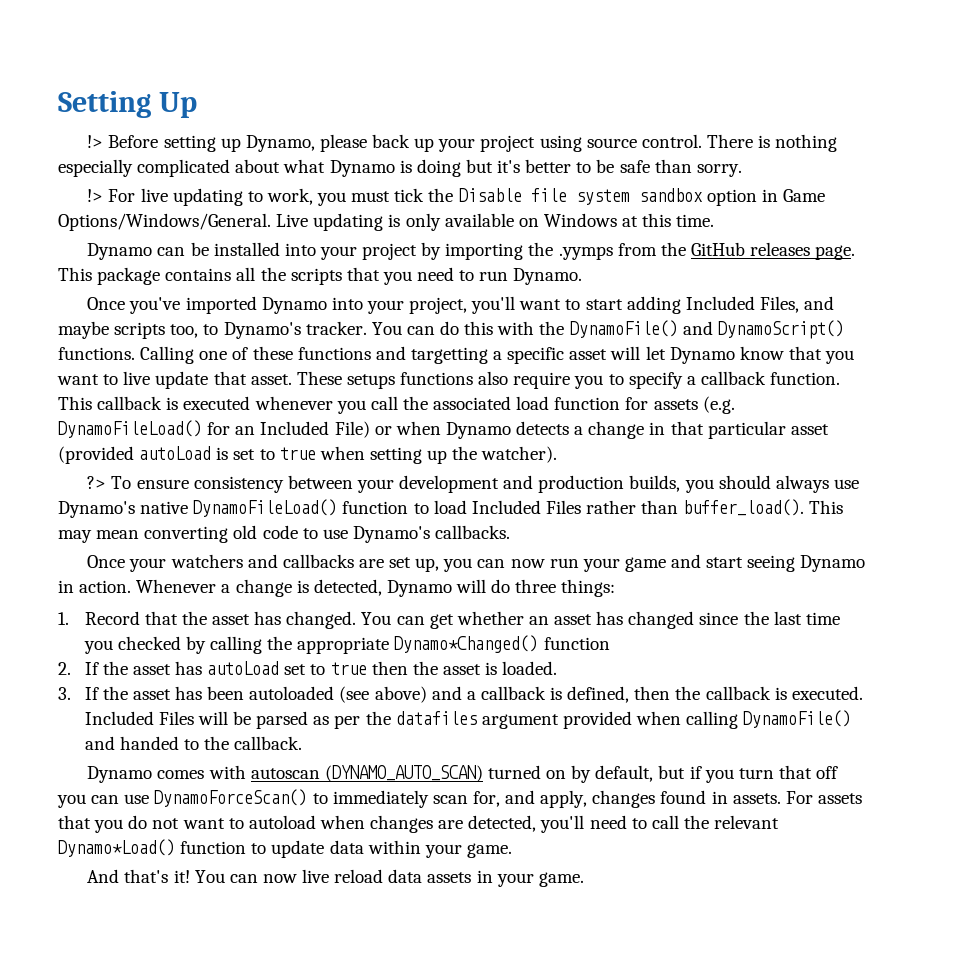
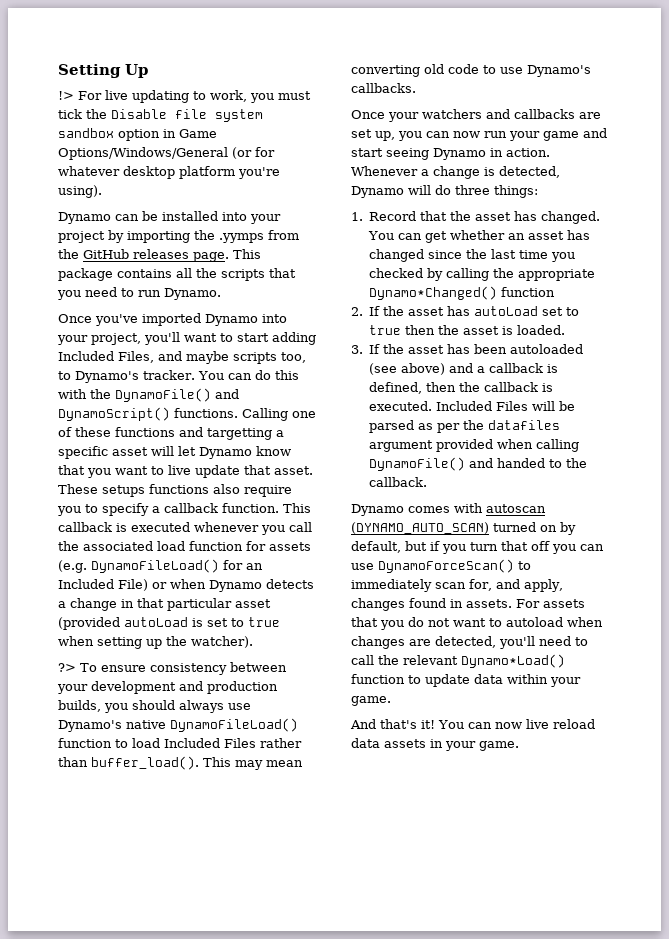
- !> Before setting up Dynamo, please back up your project using source control. There is nothing especially complicated about what Dynamo is doing but it's better to be safe than sorry.
- !> For live updating to work, you must tick the Disable file system sandbox option in Game Options/Windows/General. Live updating is only available on Windows at this time.
+ !> For live updating to work, you must tick the Disable file system sandbox option in Game Options/Windows/General (or for whatever desktop platform you're using).

